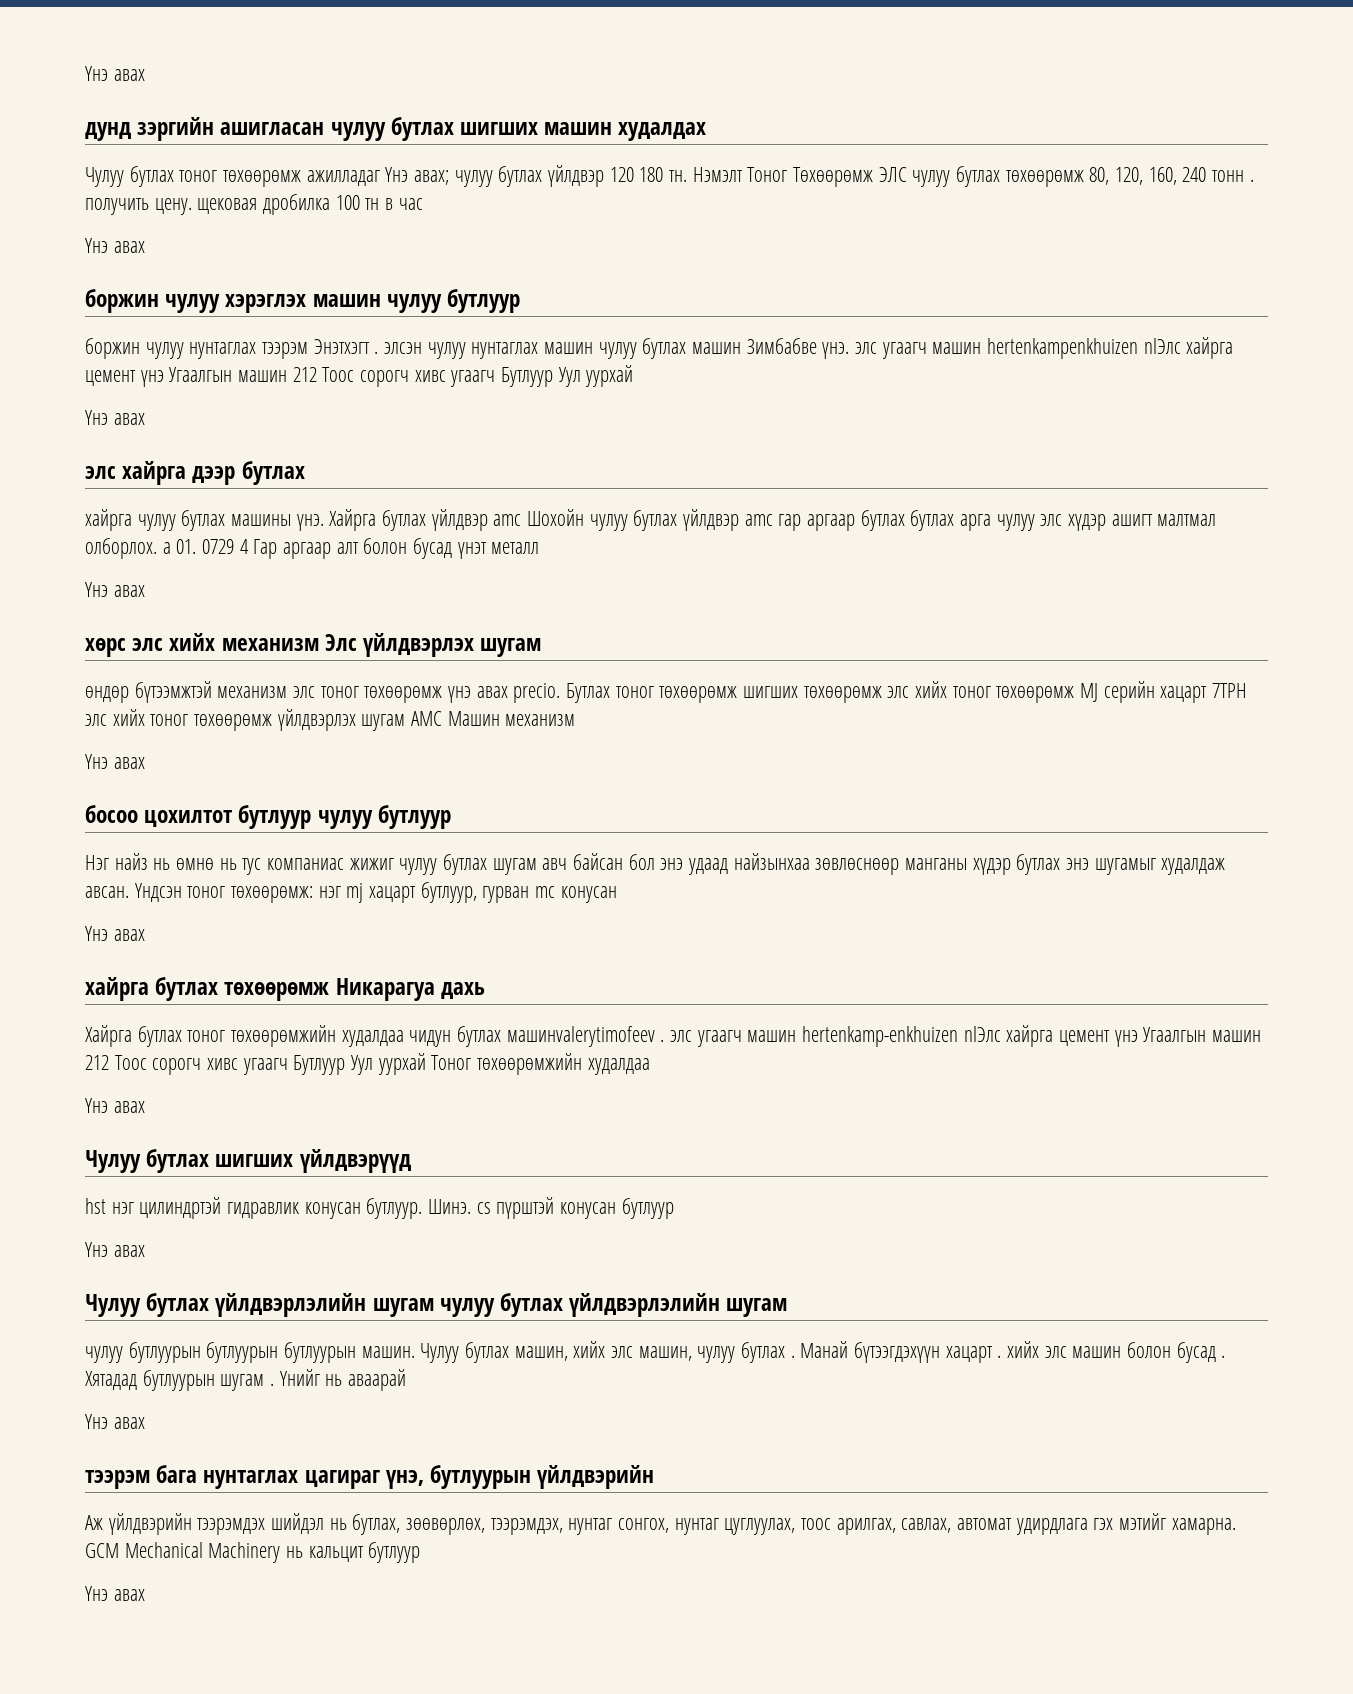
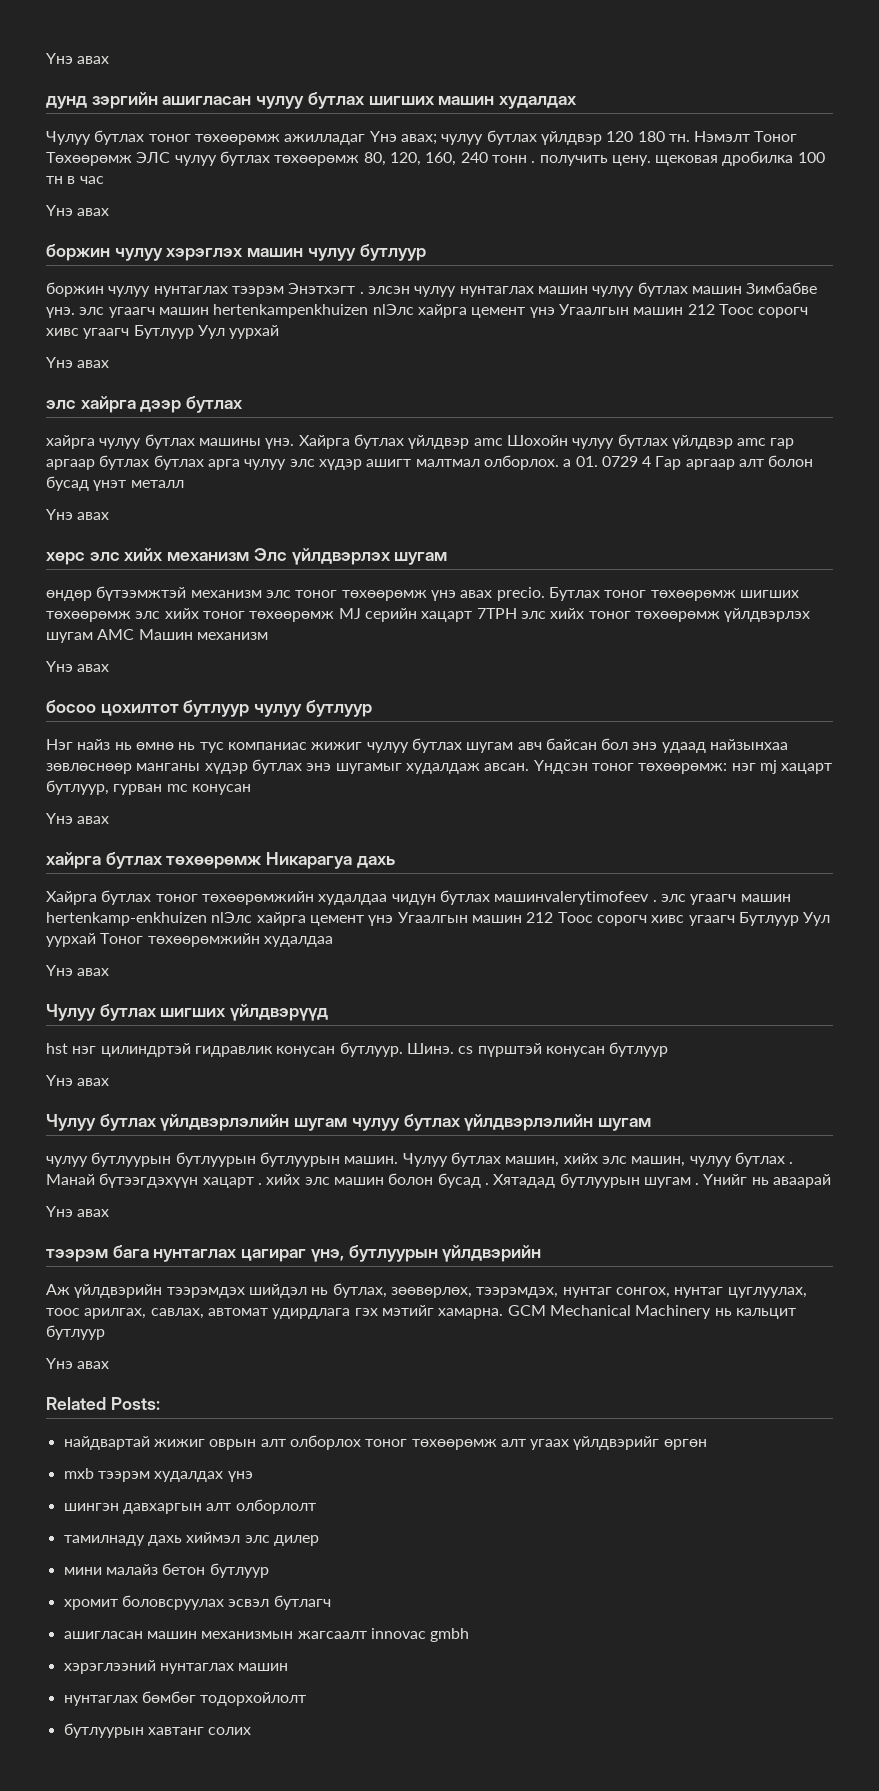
+ Related Posts:
+ найдвартай жижиг оврын алт олборлох тоног төхөөрөмж алт угаах үйлдвэрийг өргөн
+ mxb тээрэм худалдах үнэ
+ шингэн давхаргын алт олборлолт
+ тамилнаду дахь хиймэл элс дилер
+ мини малайз бетон бутлуур
+ хромит боловсруулах эсвэл бутлагч
+ ашигласан машин механизмын жагсаалт innovac gmbh
+ хэрэглээний нунтаглах машин
+ нунтаглах бөмбөг тодорхойлолт
+ бутлуурын хавтанг солих

